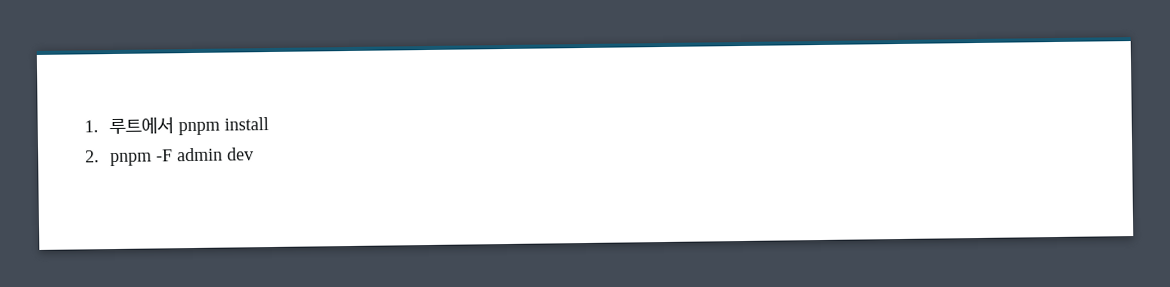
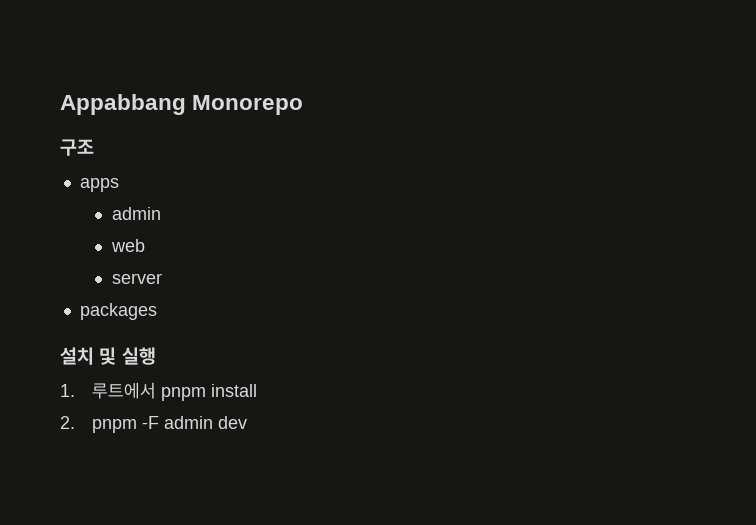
+ Appabbang Monorepo
+ 구조
+ apps
+ admin
+ web
+ server
+ packages
+ 설치 및 실행

